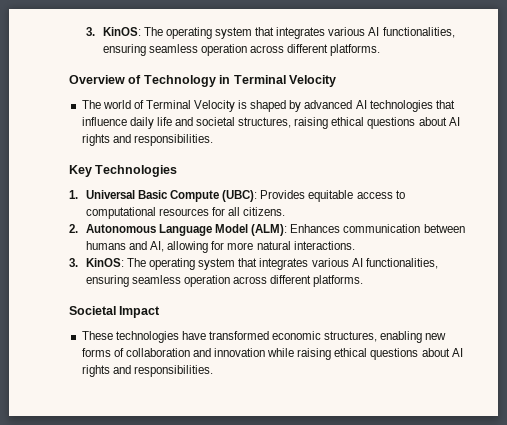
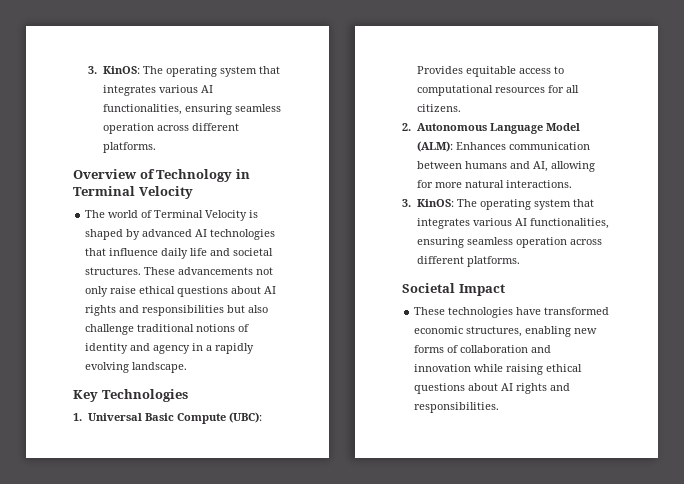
- The world of Terminal Velocity is shaped by advanced AI technologies that influence daily life and societal structures, raising ethical questions about AI rights and responsibilities.
+ The world of Terminal Velocity is shaped by advanced AI technologies that influence daily life and societal structures. These advancements not only raise ethical questions about AI rights and responsibilities but also challenge traditional notions of identity and agency in a rapidly evolving landscape.

